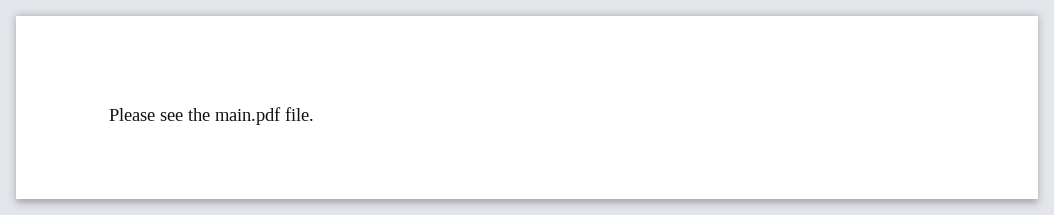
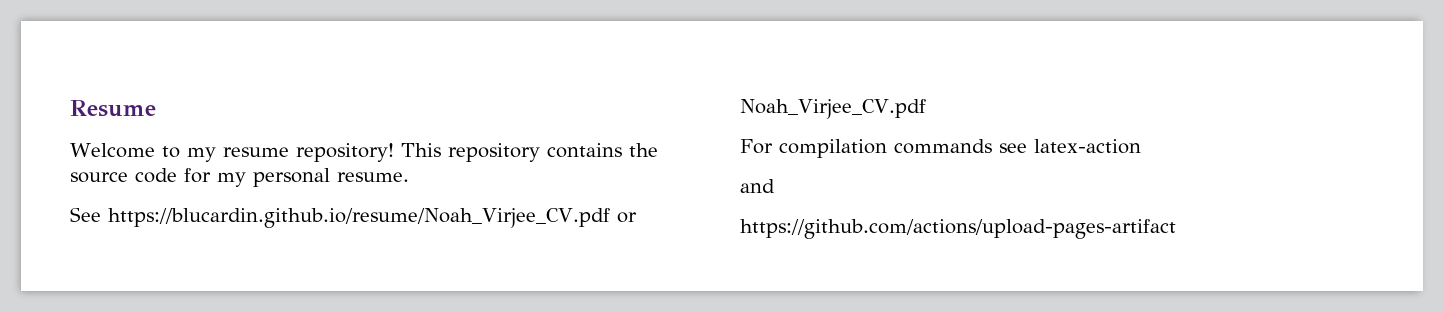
- Please see the main.pdf file.
+ Resume
+ Welcome to my resume repository! This repository contains the source code for my personal resume.
+ See https://blucardin.github.io/resume/Noah_Virjee_CV.pdf or Noah_Virjee_CV.pdf
+ For compilation commands see latex-action
+ and
+ https://github.com/actions/upload-pages-artifact

